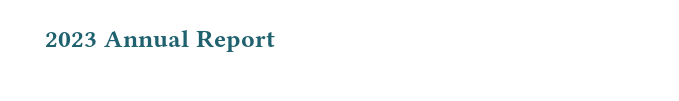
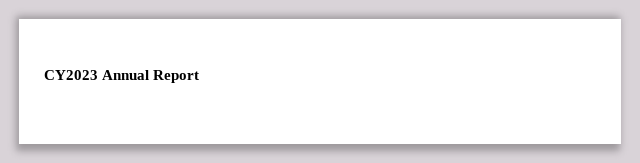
- 2023 Annual Report
+ CY2023 Annual Report

